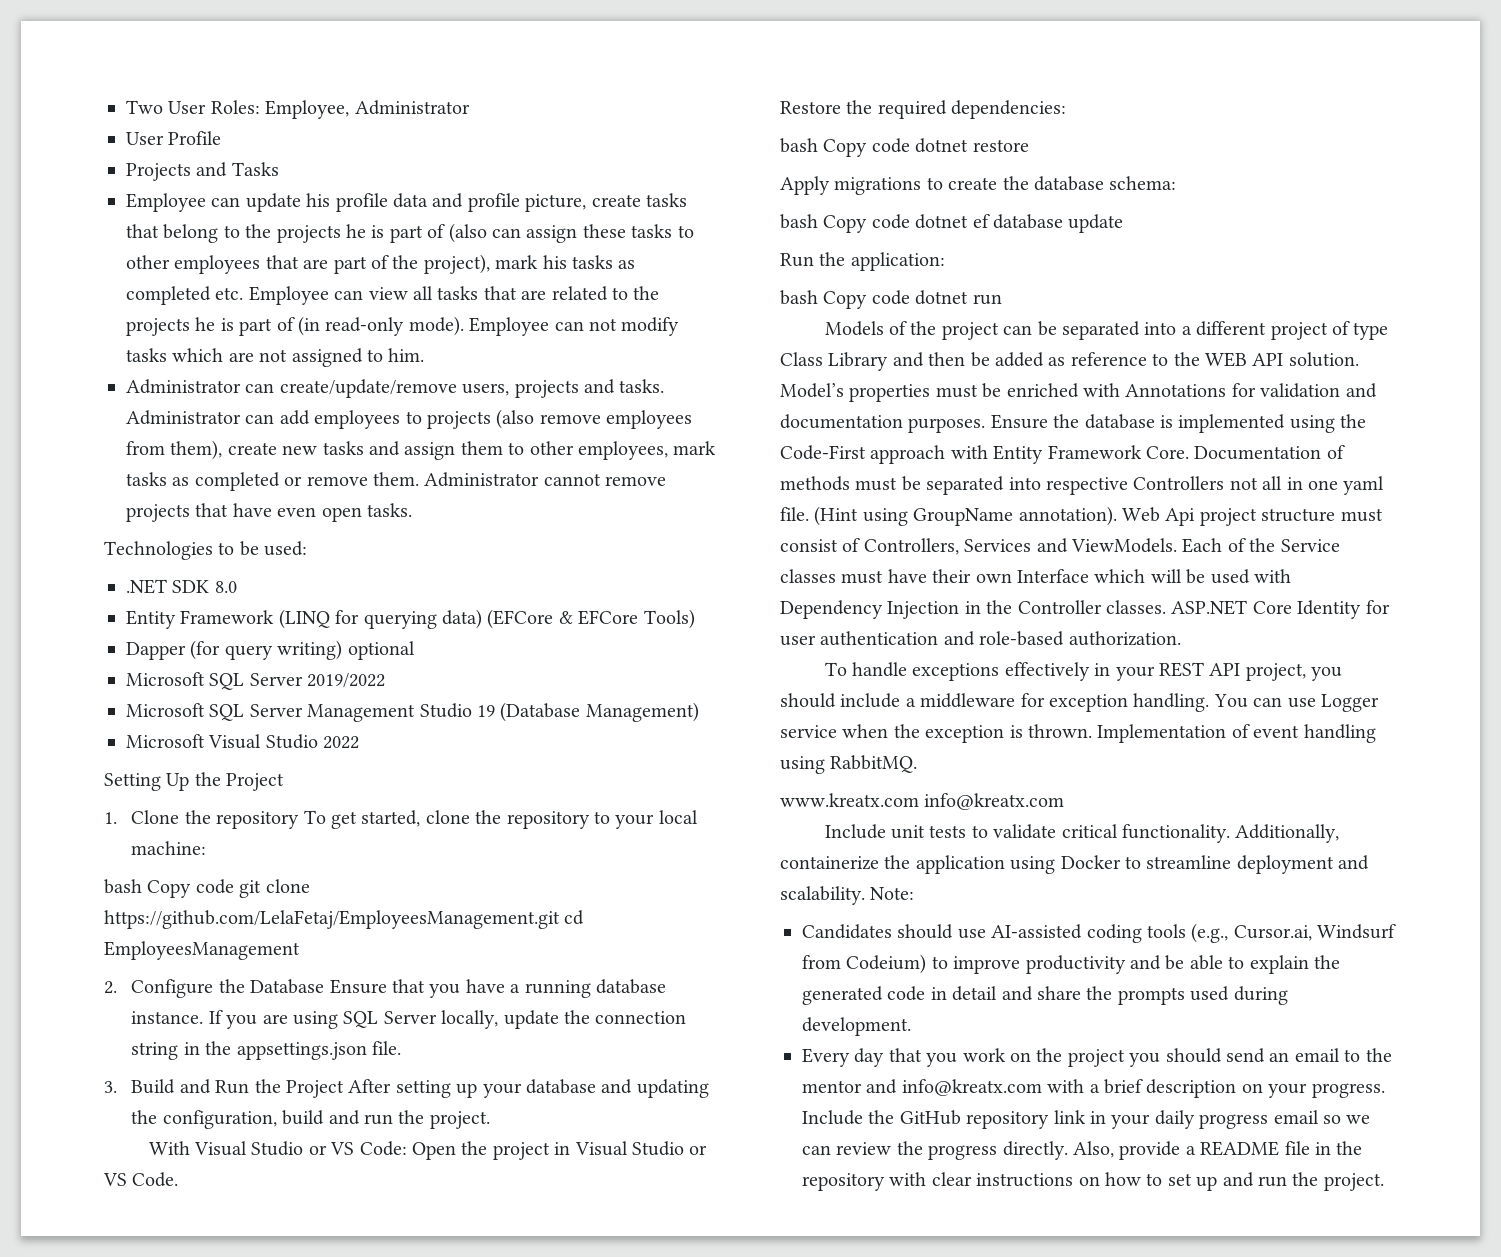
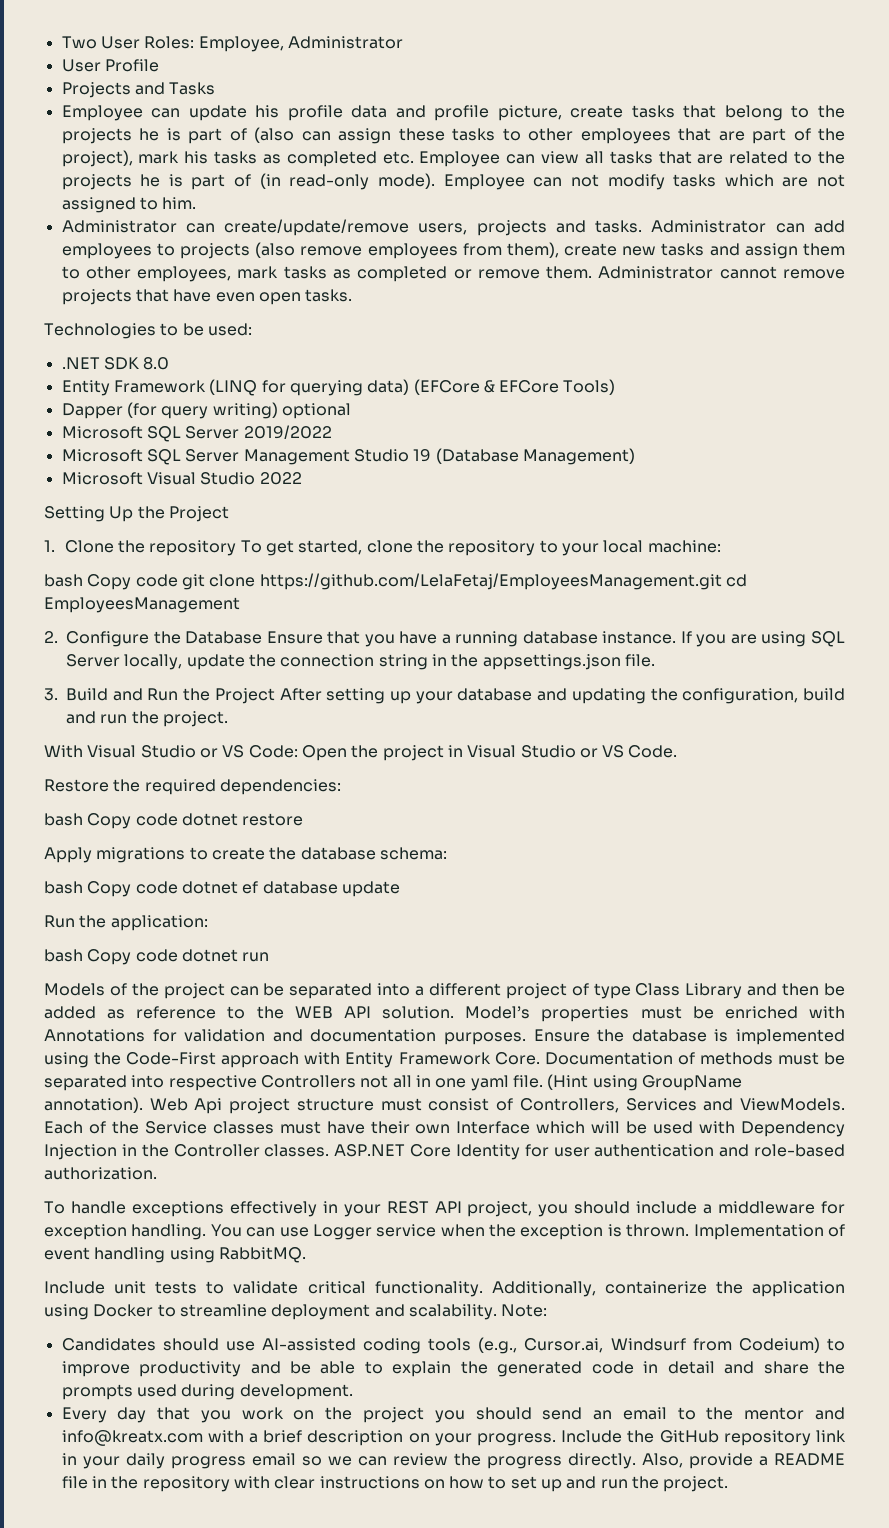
- www.kreatx.com info@kreatx.com

